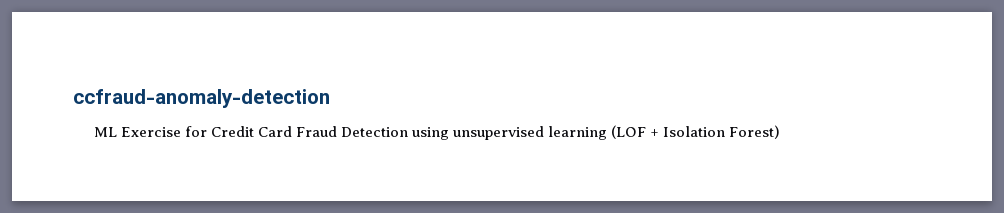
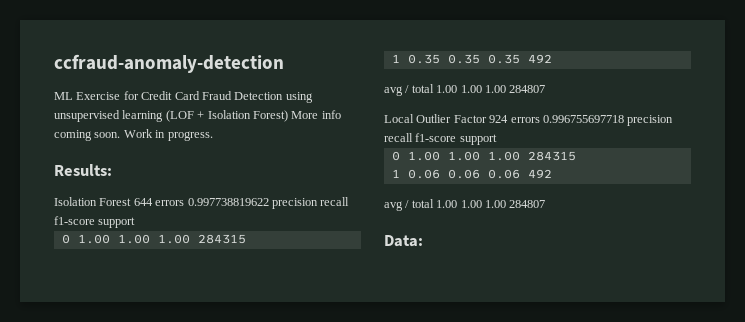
- ML Exercise for Credit Card Fraud Detection using unsupervised learning (LOF + Isolation Forest)
+ ML Exercise for Credit Card Fraud Detection using unsupervised learning (LOF + Isolation Forest) More info coming soon. Work in progress.
+ Results:
+ Isolation Forest 644 errors 0.997738819622 precision recall f1-score support
+ 0 1.00 1.00 1.00 284315
+ 1 0.35 0.35 0.35 492
+ avg / total 1.00 1.00 1.00 284807
+ Local Outlier Factor 924 errors 0.996755697718 precision recall f1-score support
+ 0 1.00 1.00 1.00 284315
+ 1 0.06 0.06 0.06 492
+ avg / total 1.00 1.00 1.00 284807
+ Data:

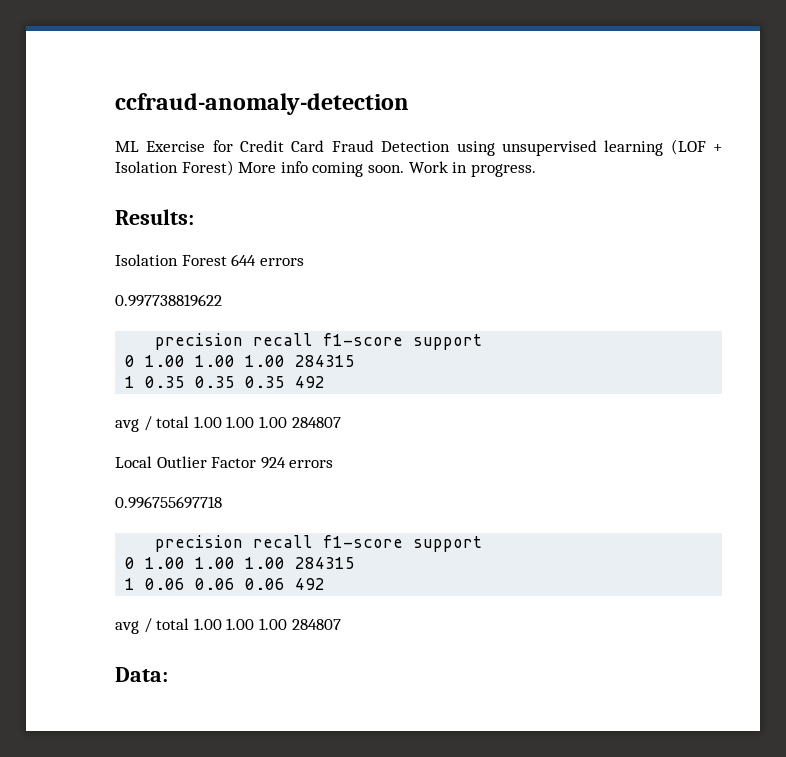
- Isolation Forest 644 errors 0.997738819622 precision recall f1-score support
+ Isolation Forest 644 errors
+ 0.997738819622
+ precision recall f1-score support
- Local Outlier Factor 924 errors 0.996755697718 precision recall f1-score support
+ Local Outlier Factor 924 errors
+ 0.996755697718
+ precision recall f1-score support

